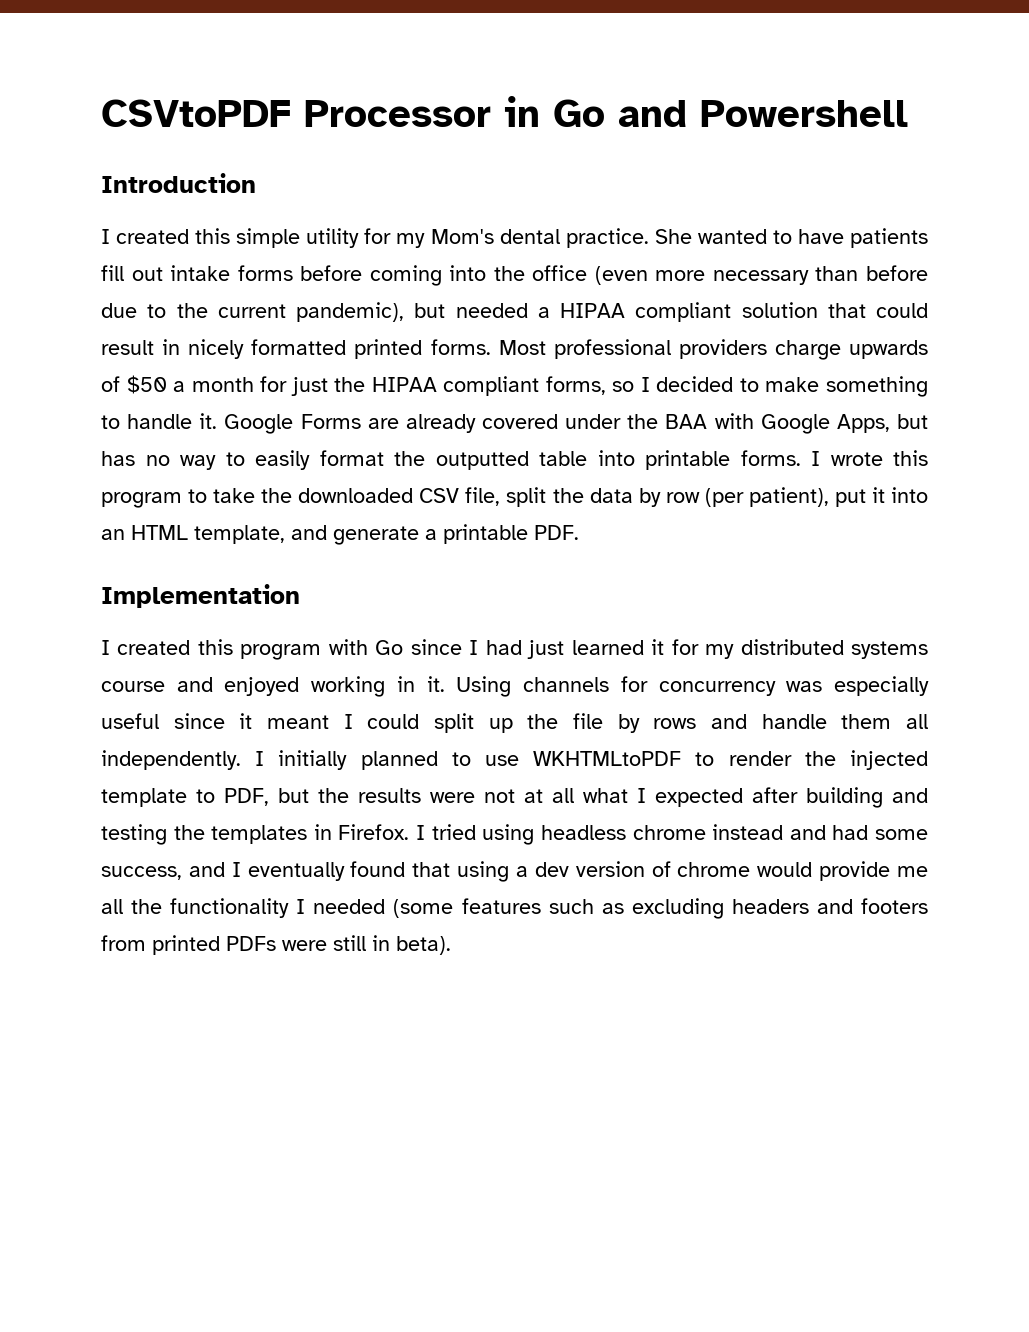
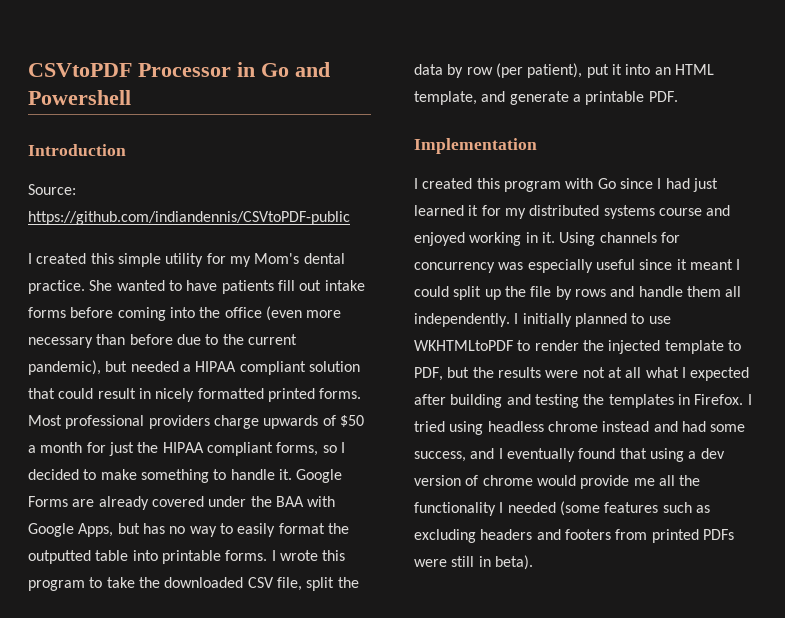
+ Source: https://github.com/indiandennis/CSVtoPDF-public

